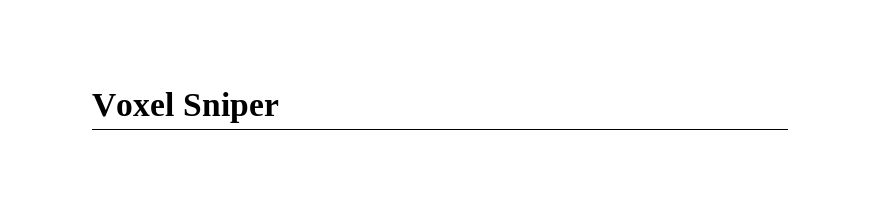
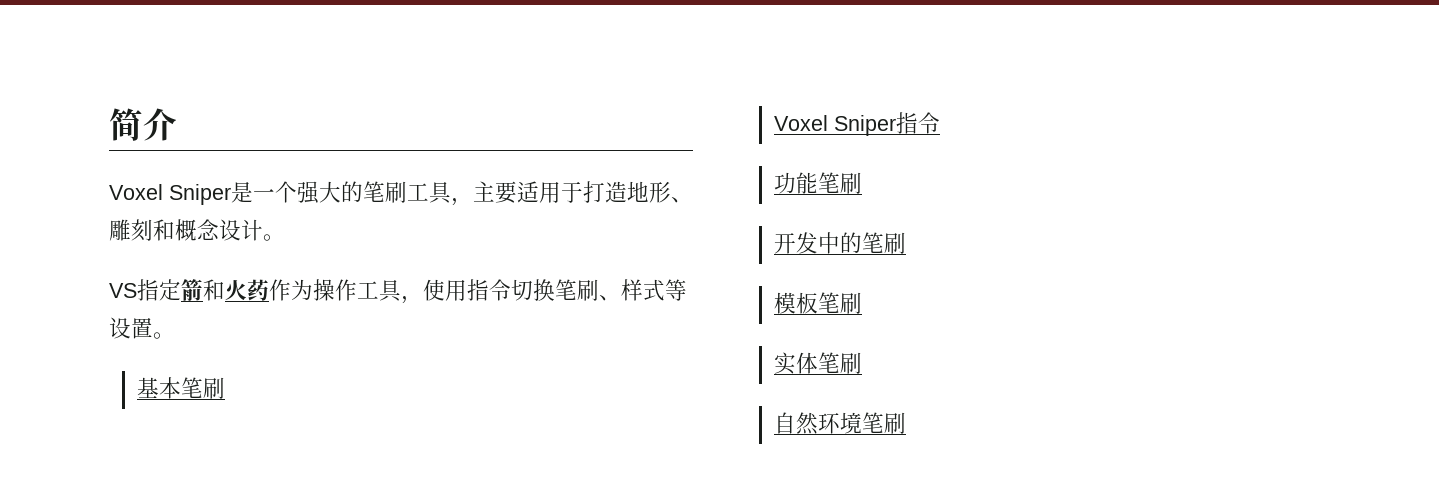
- Voxel Sniper
+ 简介
+ Voxel Sniper是一个强大的笔刷工具，主要适用于打造地形、雕刻和概念设计。
+ VS指定箭和火药作为操作工具，使用指令切换笔刷、样式等设置。
+ 基本笔刷
+ Voxel Sniper指令
+ 功能笔刷
+ 开发中的笔刷
+ 模板笔刷
+ 实体笔刷
+ 自然环境笔刷

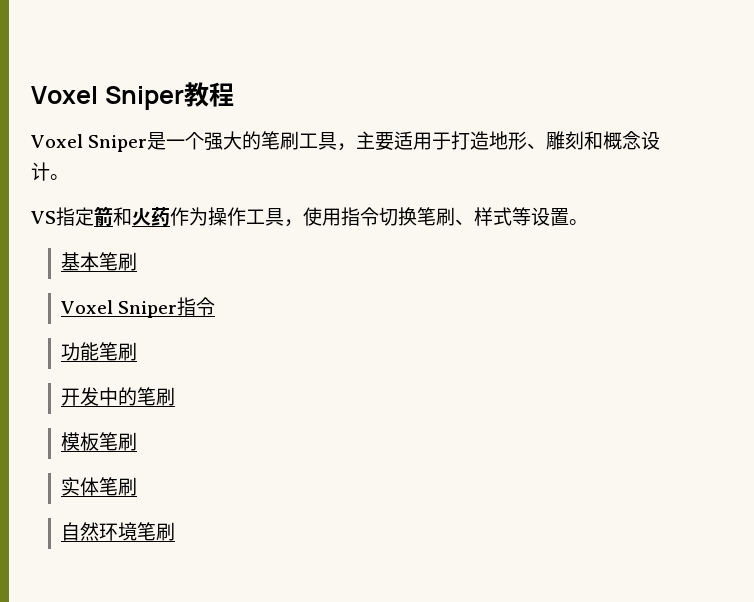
- 简介
+ Voxel Sniper教程

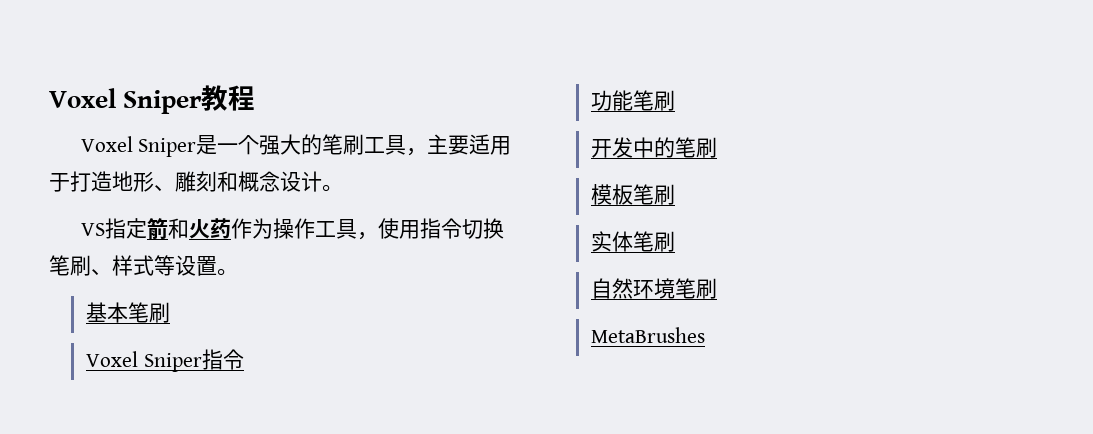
+ MetaBrushes

